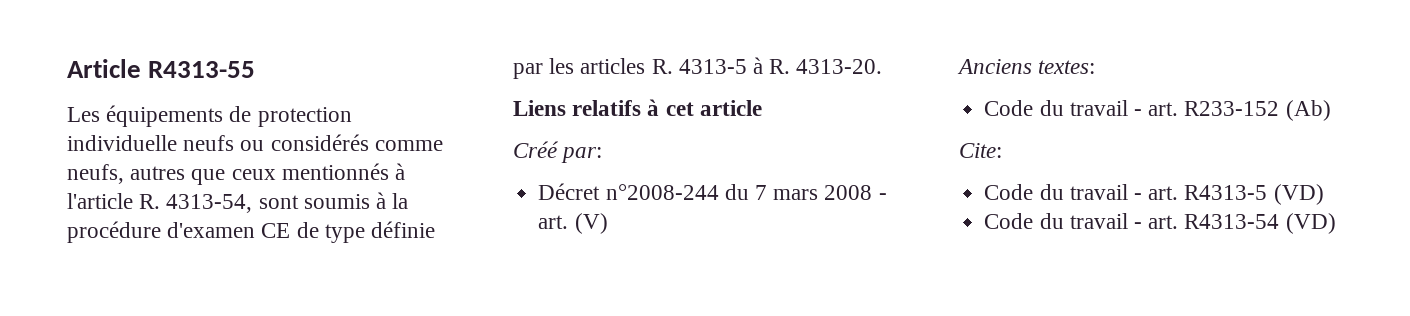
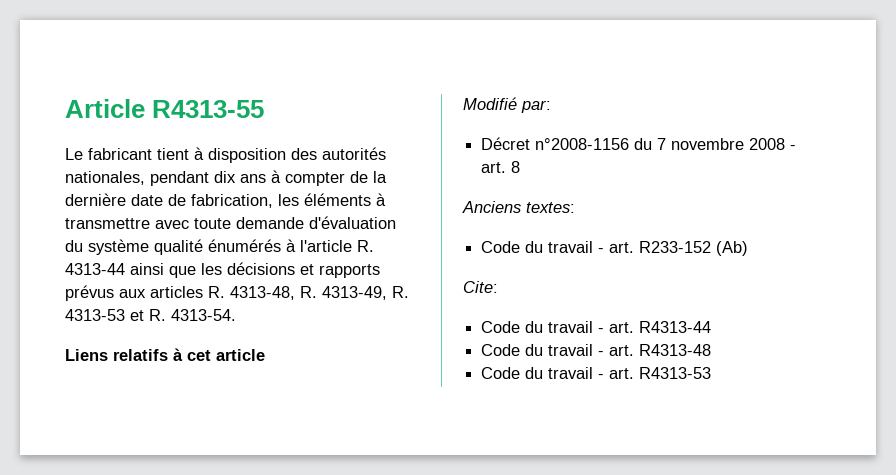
- Les équipements de protection individuelle neufs ou considérés comme neufs, autres que ceux mentionnés à l'article R. 4313-54, sont soumis à la procédure d'examen CE de type définie par les articles R. 4313-5 à R. 4313-20.
+ Le fabricant tient à disposition des autorités nationales, pendant dix ans à compter de la dernière date de fabrication, les éléments à transmettre avec toute demande d'évaluation du système qualité énumérés à l'article R. 4313-44 ainsi que les décisions et rapports prévus aux articles R. 4313-48, R. 4313-49, R. 4313-53 et R. 4313-54.
- Créé par:
+ Modifié par:
- Décret n°2008-244 du 7 mars 2008 - art. (V)
+ Décret n°2008-1156 du 7 novembre 2008 - art. 8
- Code du travail - art. R4313-5 (VD)
- Code du travail - art. R4313-54 (VD)
+ Code du travail - art. R4313-44
+ Code du travail - art. R4313-48
+ Code du travail - art. R4313-53

